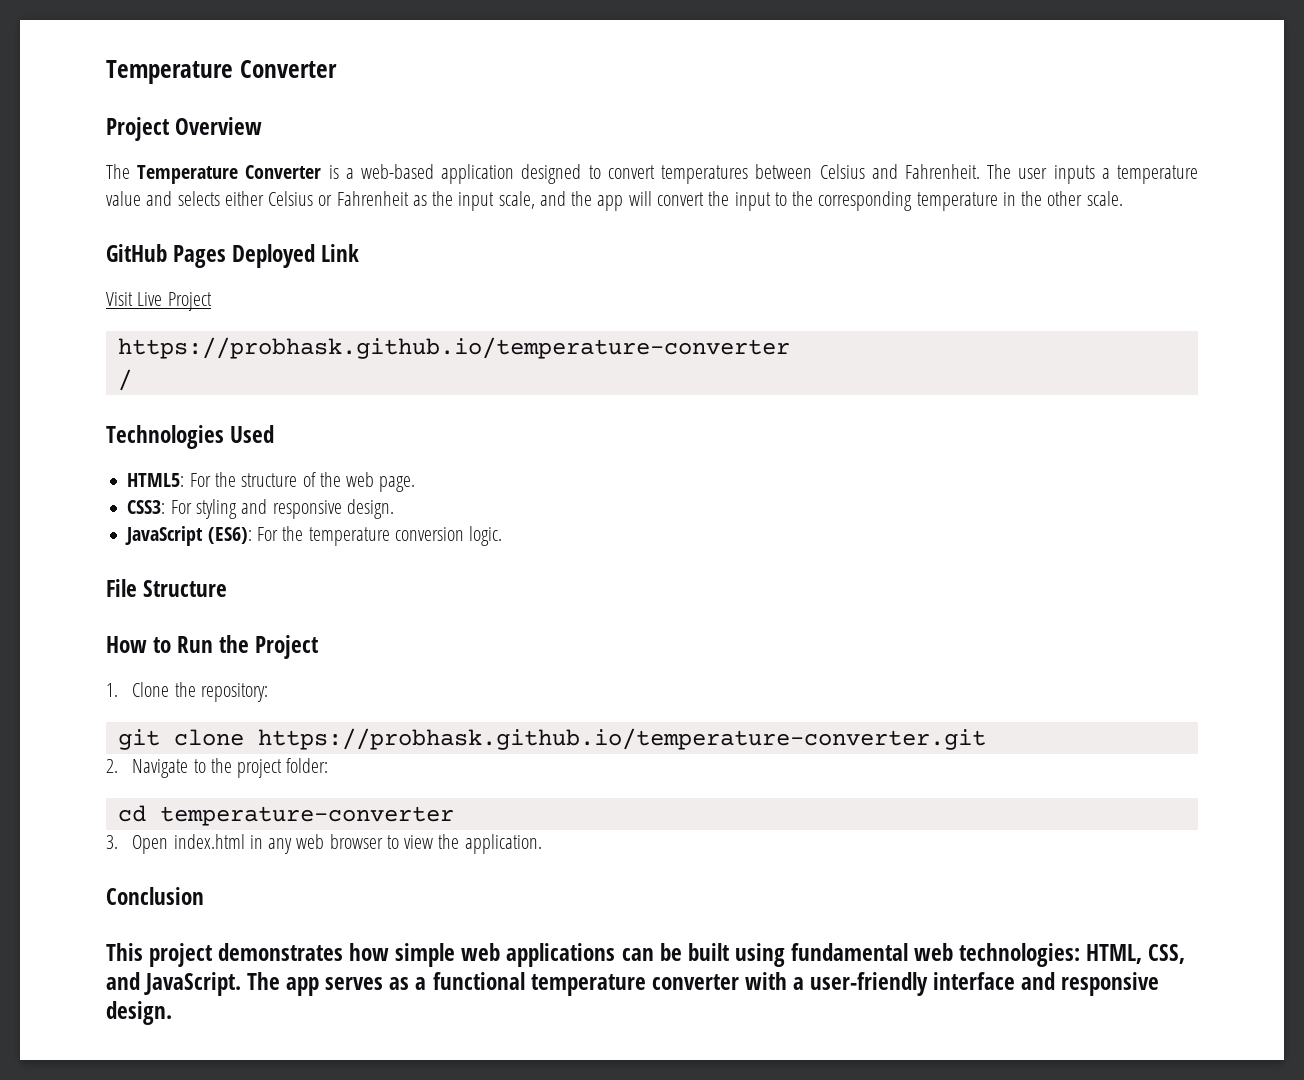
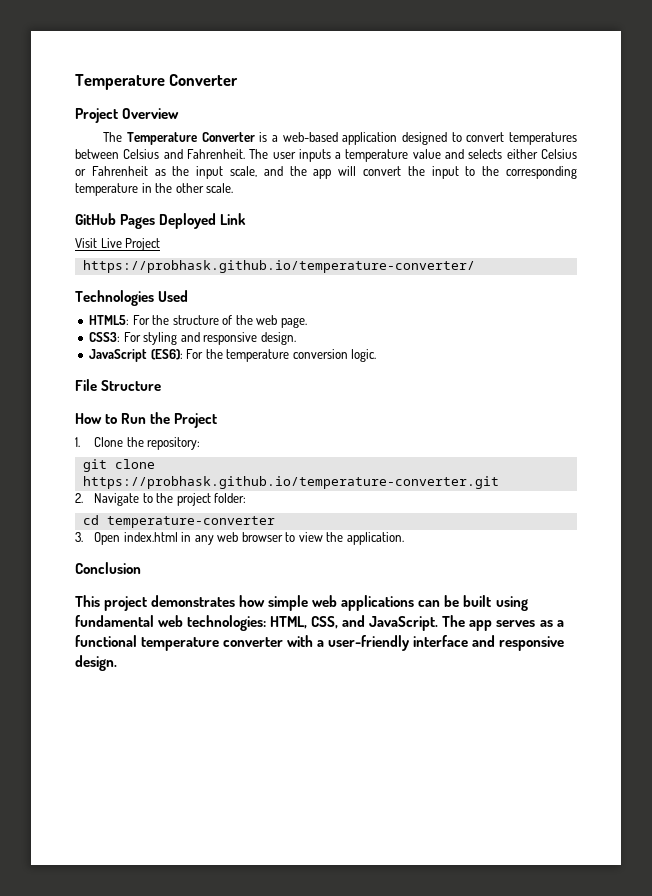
- https://probhask.github.io/temperature-converter
- /
+ https://probhask.github.io/temperature-converter/

